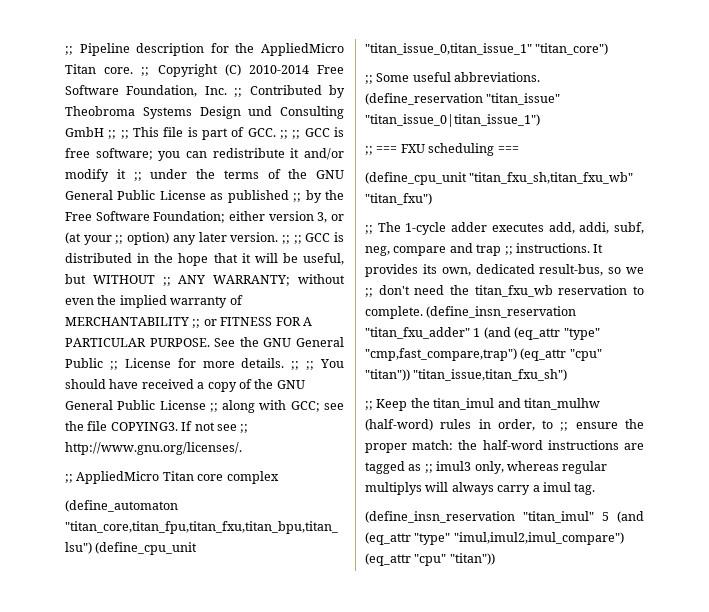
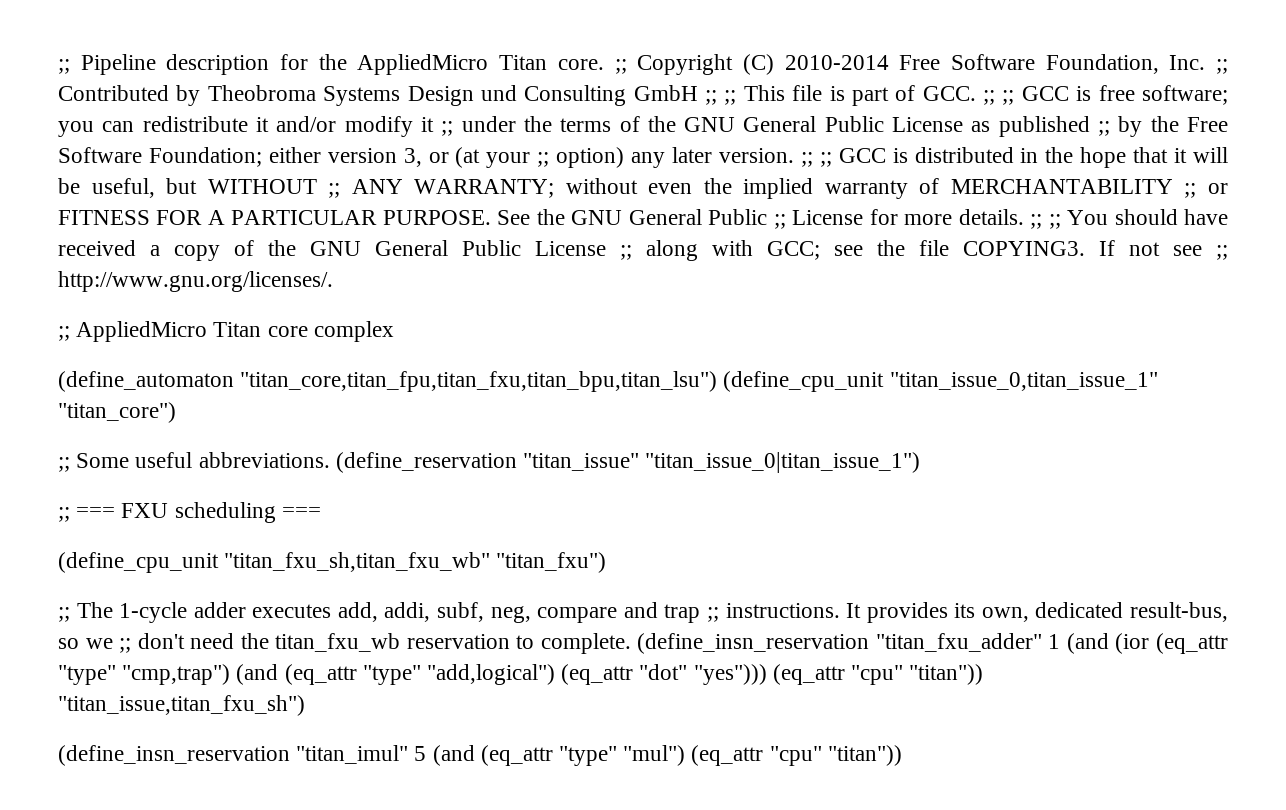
- (define_insn_reservation "titan_fxu_adder" 1 (and (eq_attr "type" "cmp,fast_compare,trap") (eq_attr "cpu" "titan")) "titan_issue,titan_fxu_sh")
- ;; Keep the titan_imul and titan_mulhw (half-word) rules in order, to ;; ensure the proper match: the half-word instructions are tagged as ;; imul3 only, whereas regular multiplys will always carry a imul tag.
+ (define_insn_reservation "titan_fxu_adder" 1 (and (ior (eq_attr "type" "cmp,trap") (and (eq_attr "type" "add,logical") (eq_attr "dot" "yes"))) (eq_attr "cpu" "titan")) "titan_issue,titan_fxu_sh")
- (define_insn_reservation "titan_imul" 5 (and (eq_attr "type" "imul,imul2,imul_compare") (eq_attr "cpu" "titan"))
+ (define_insn_reservation "titan_imul" 5 (and (eq_attr "type" "mul") (eq_attr "cpu" "titan"))

